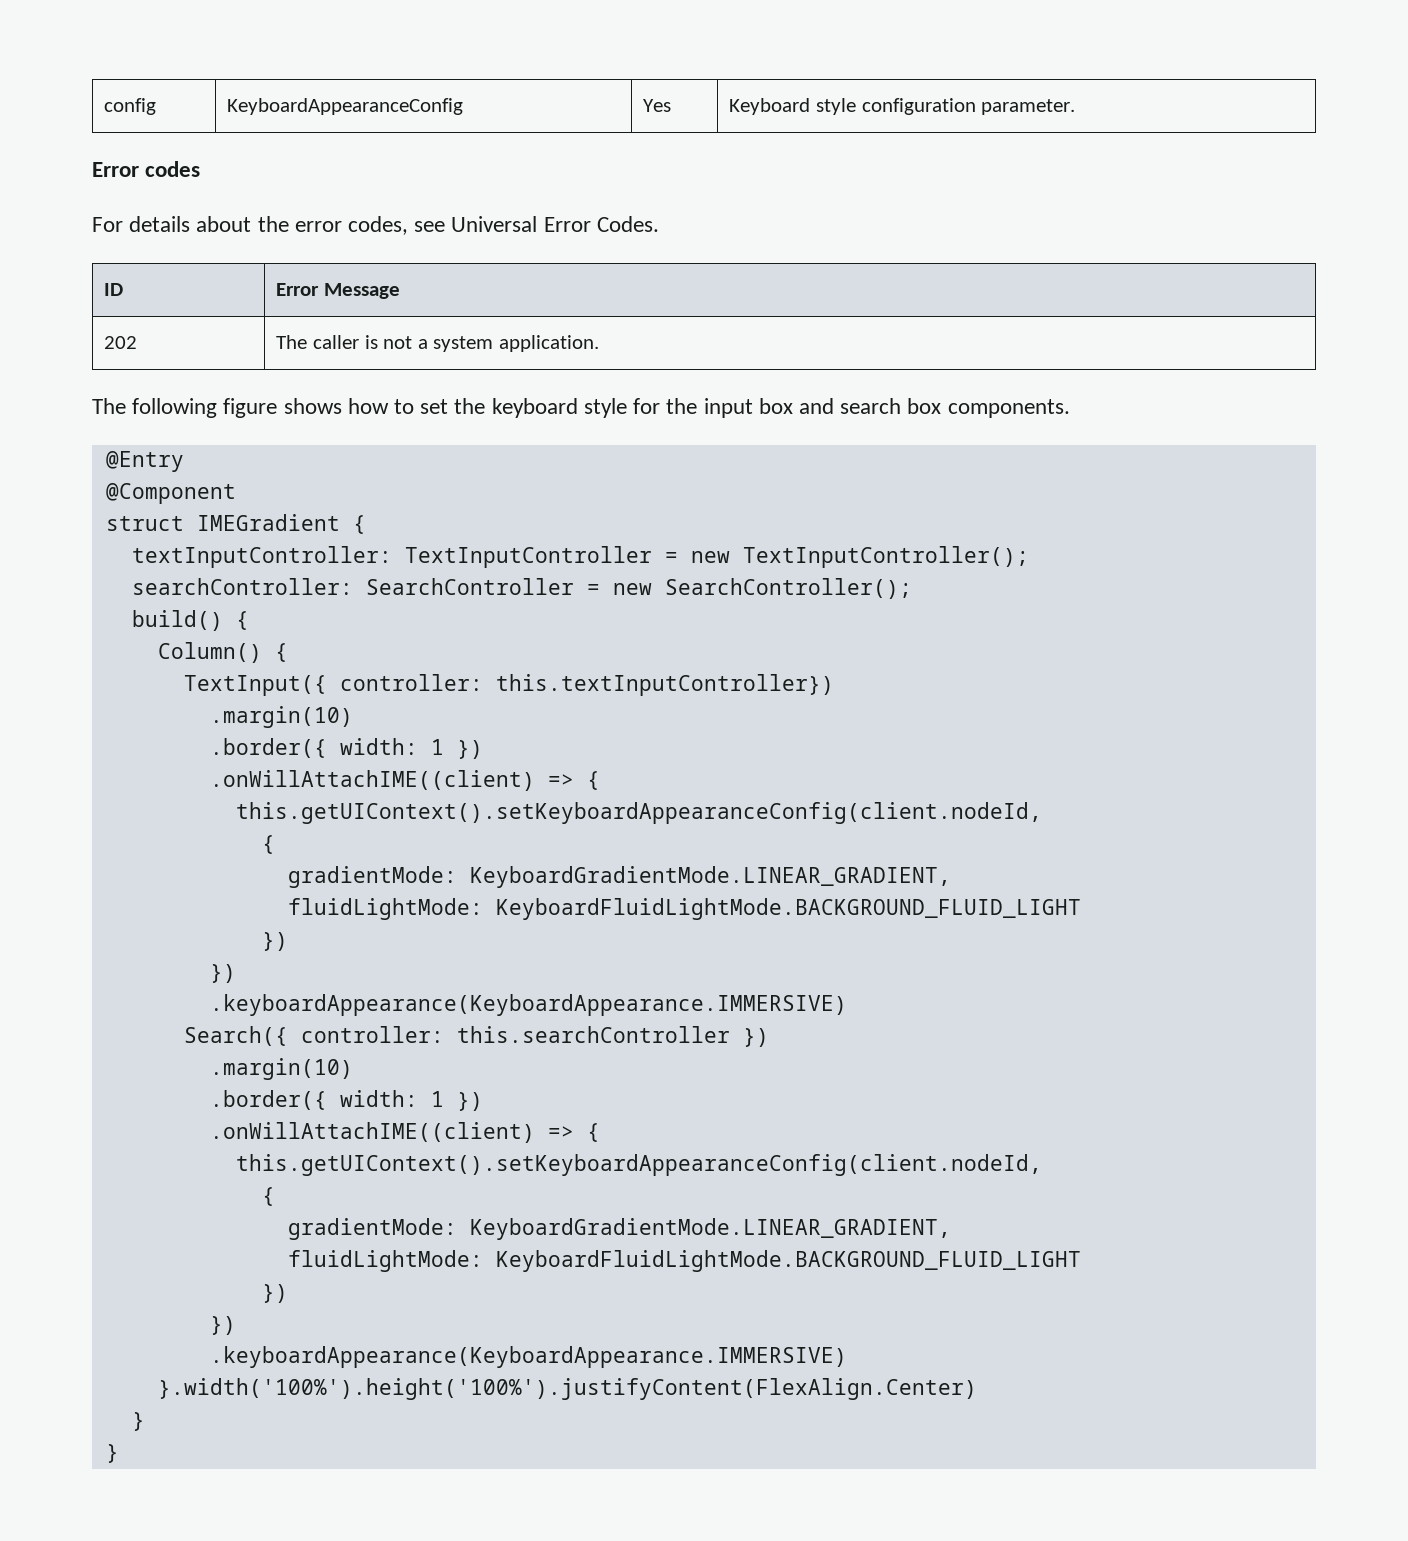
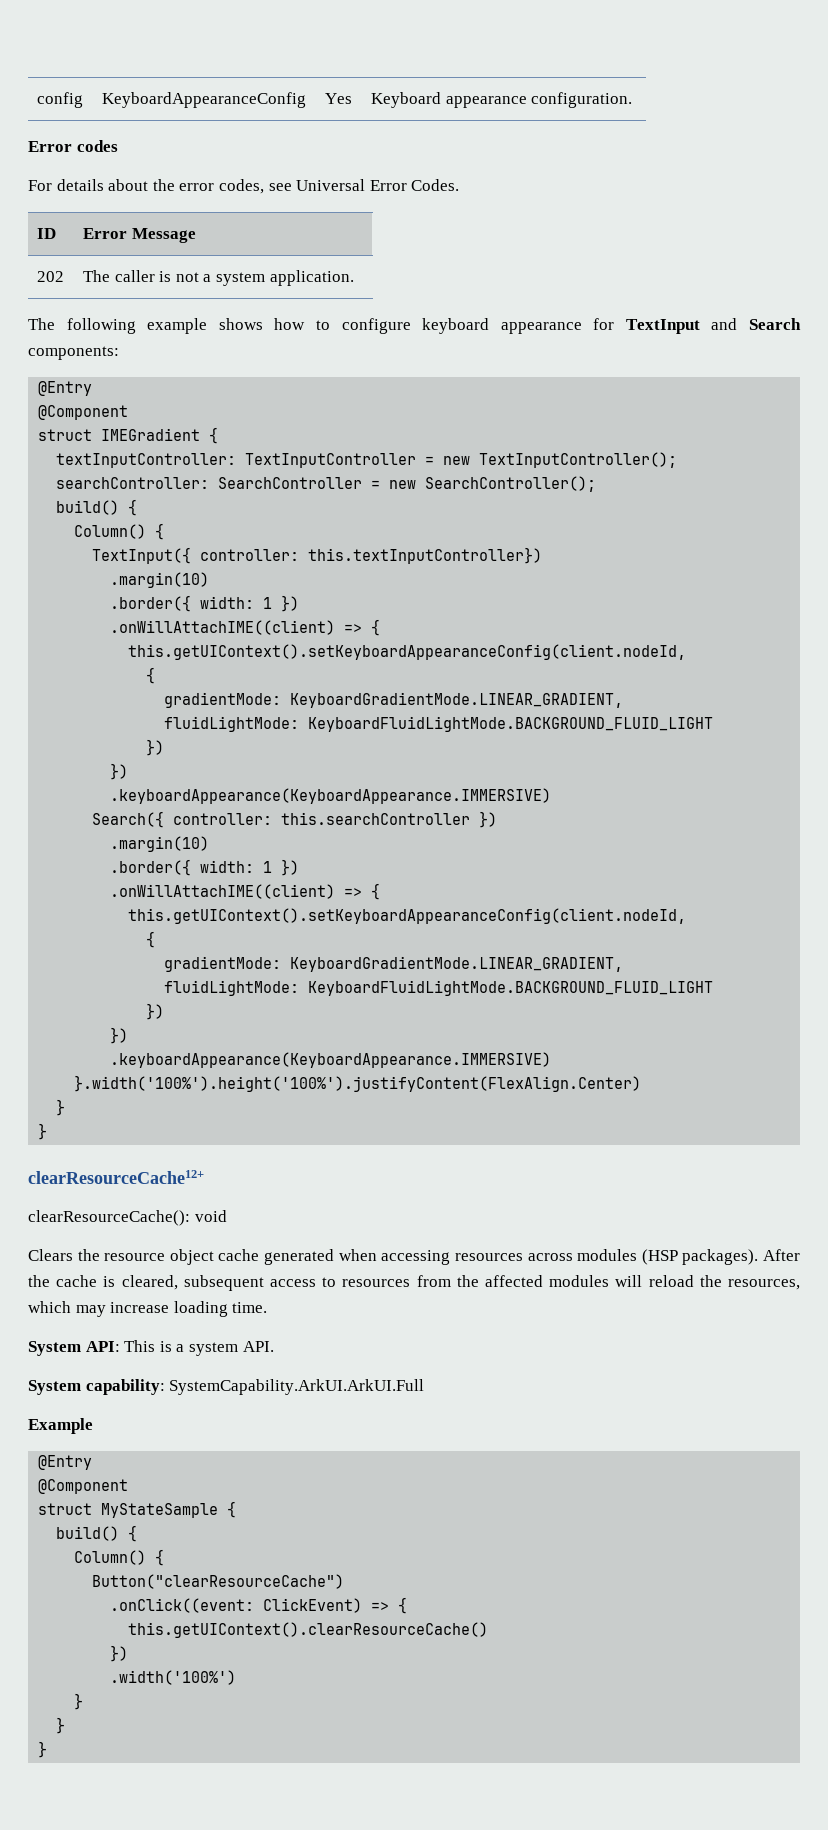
- config | KeyboardAppearanceConfig | Yes | Keyboard style configuration parameter.
+ config | KeyboardAppearanceConfig | Yes | Keyboard appearance configuration.
- The following figure shows how to set the keyboard style for the input box and search box components.
+ The following example shows how to configure keyboard appearance for TextInput and Search components:
+ clearResourceCache12+
+ clearResourceCache(): void
+ Clears the resource object cache generated when accessing resources across modules (HSP packages). After the cache is cleared, subsequent access to resources from the affected modules will reload the resources, which may increase loading time.
+ System API: This is a system API.
+ System capability: SystemCapability.ArkUI.ArkUI.Full
+ Example
+ @Entry
+ @Component
+ struct MyStateSample {
+ build() {
+ Column() {
+ Button("clearResourceCache")
+ .onClick((event: ClickEvent) => {
+ this.getUIContext().clearResourceCache()
+ })
+ .width('100%')
+ }
+ }
+ }

